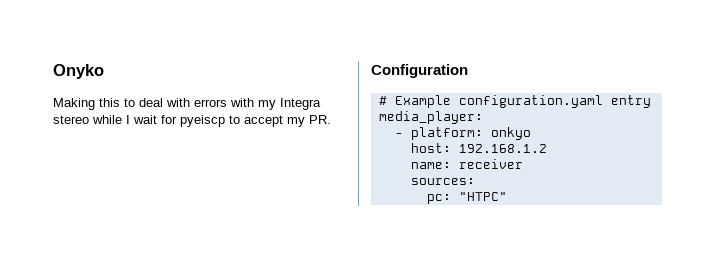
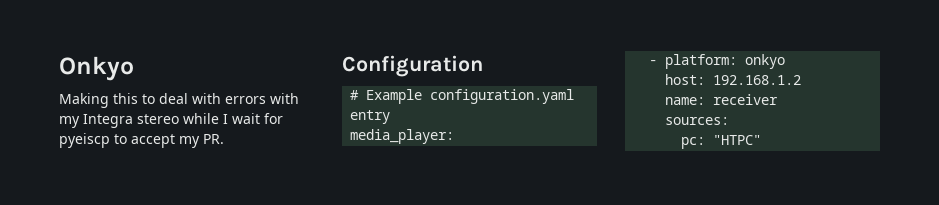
- Onyko
+ Onkyo

